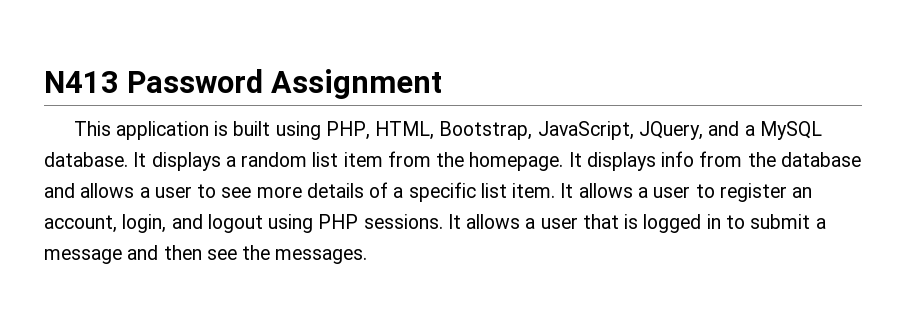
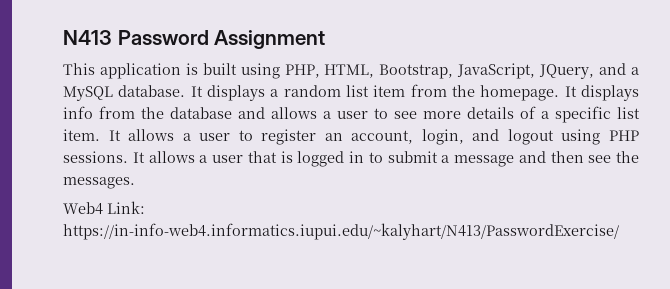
+ Web4 Link: https://in-info-web4.informatics.iupui.edu/~kalyhart/N413/PasswordExercise/

